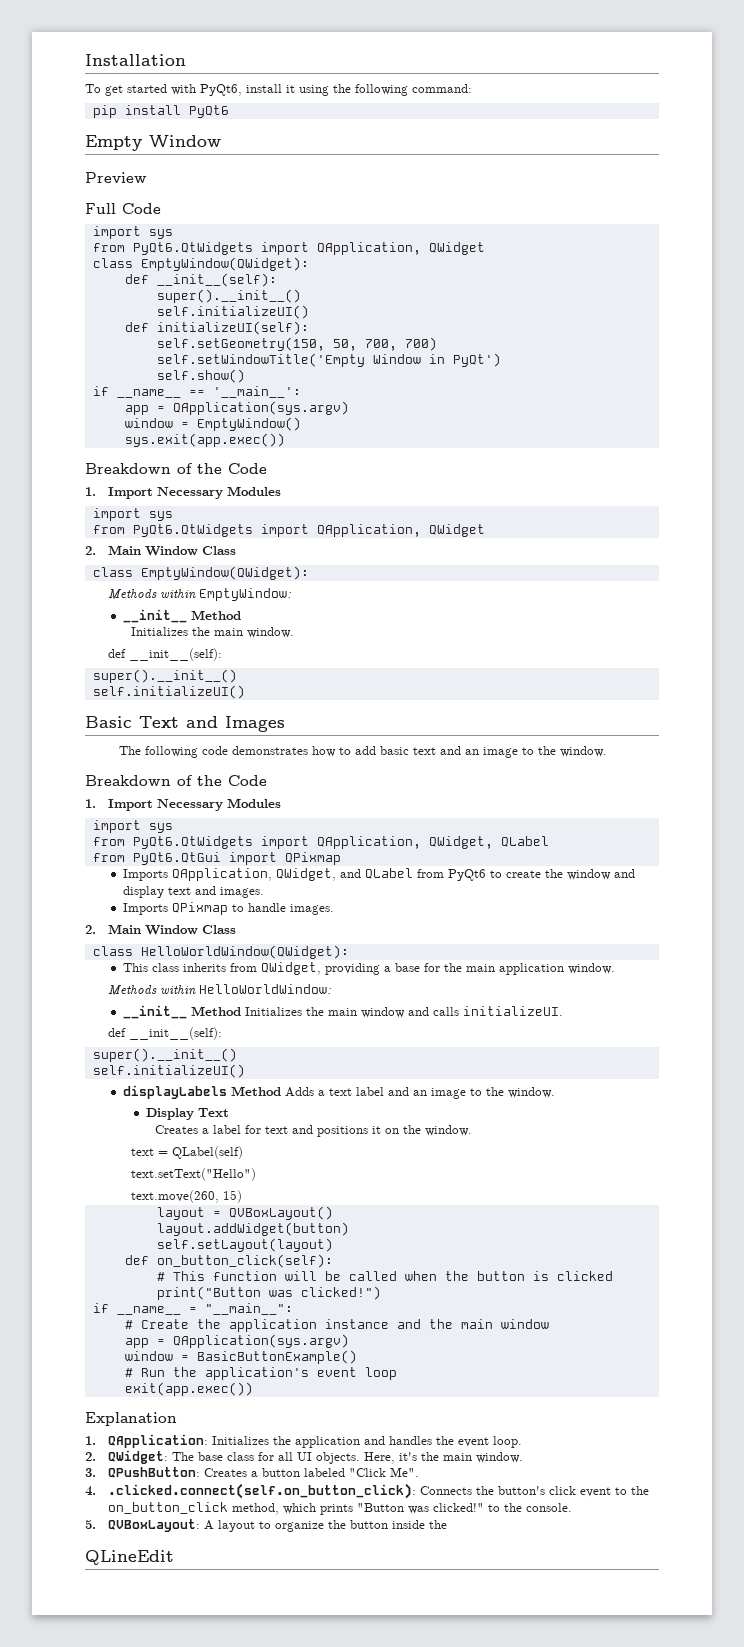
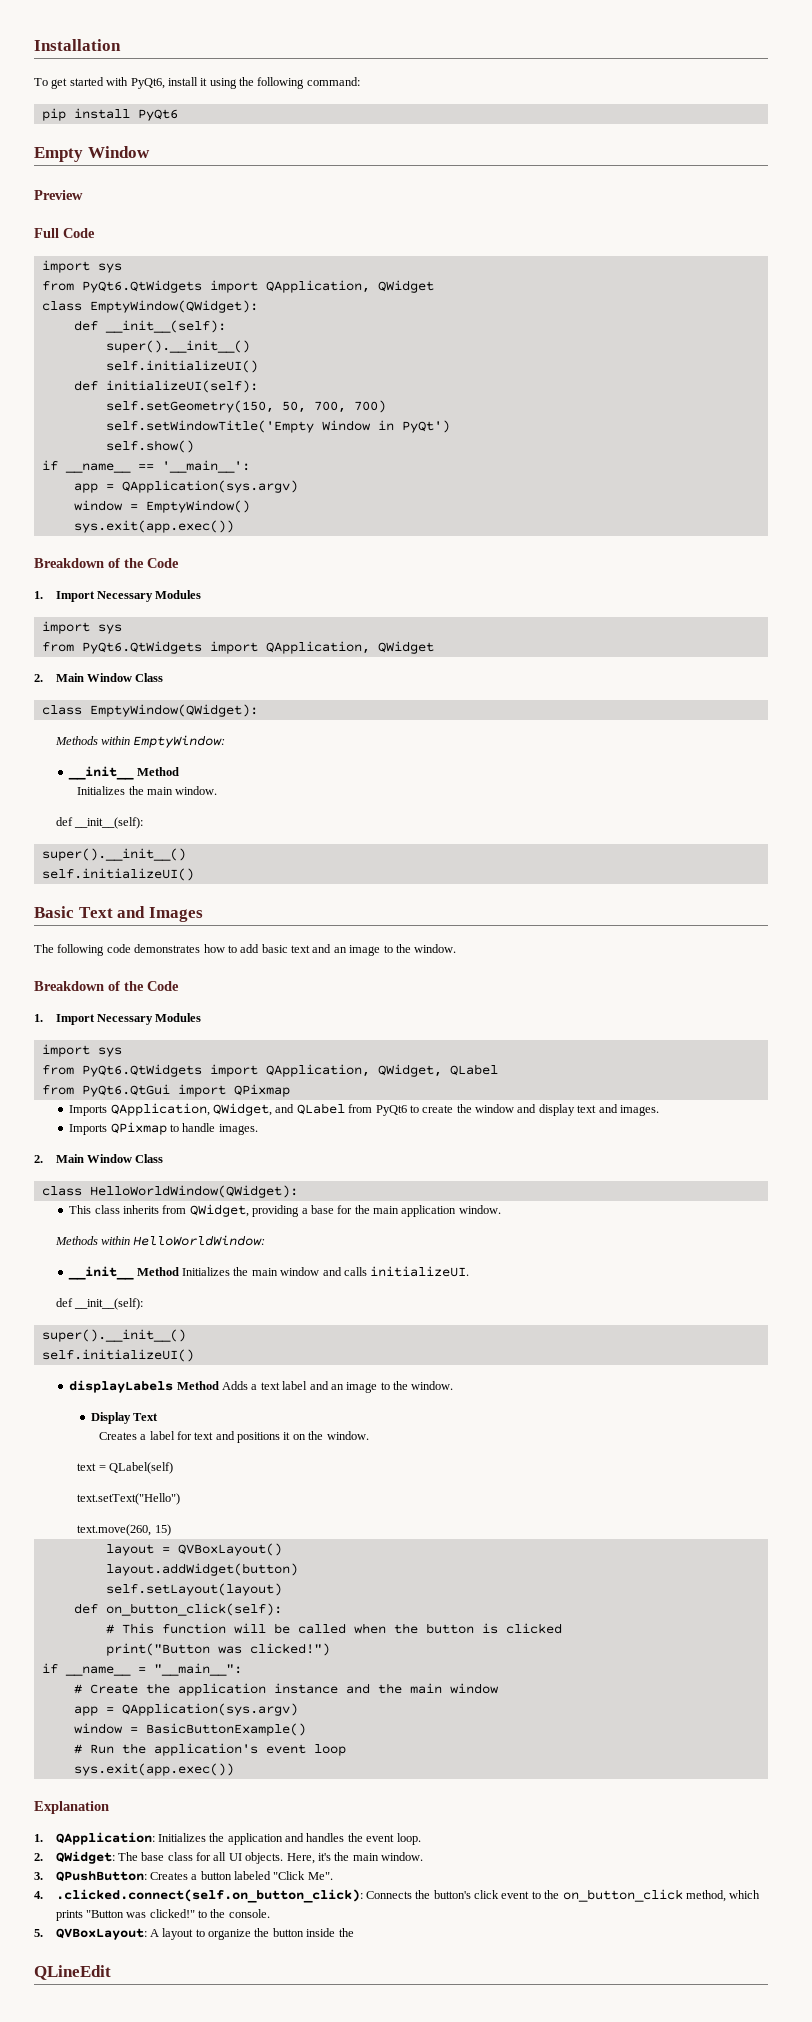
  # Run the application's event loop
- exit(app.exec())
+ sys.exit(app.exec())

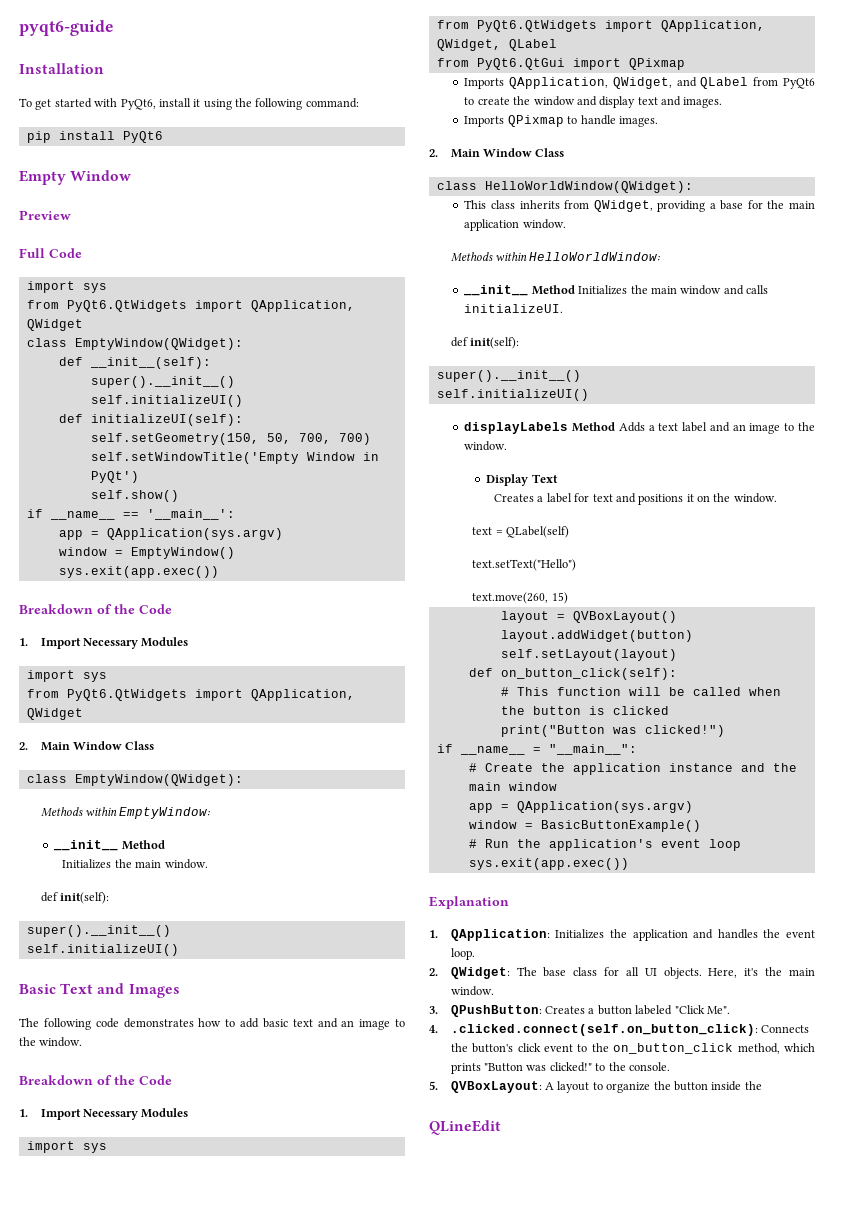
+ pyqt6-guide
  Initializes the main window.
- def __init__(self):
+ def init(self):
  __init__ Method Initializes the main window and calls initializeUI.
- def __init__(self):
+ def init(self):

